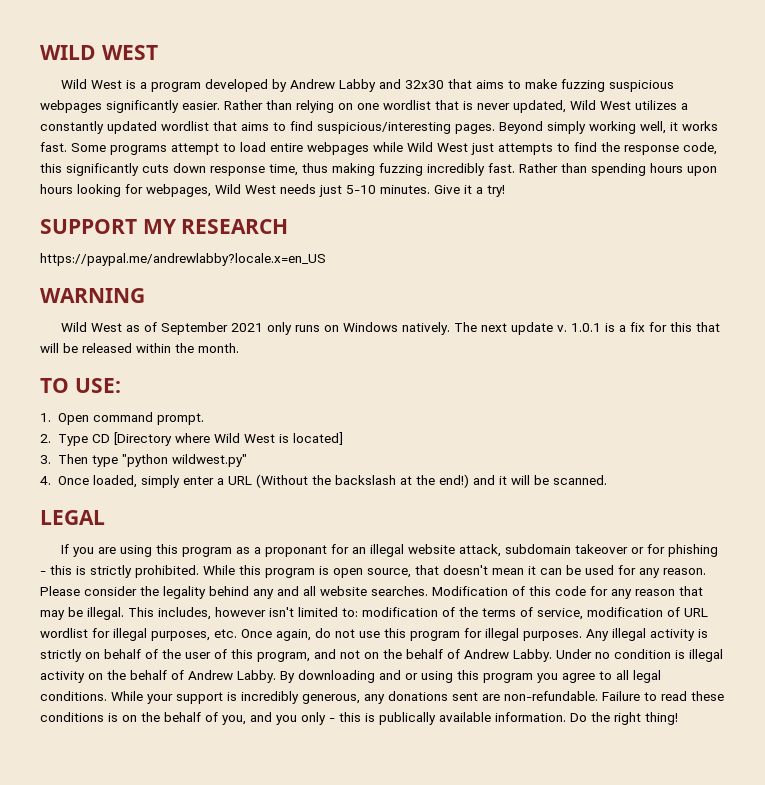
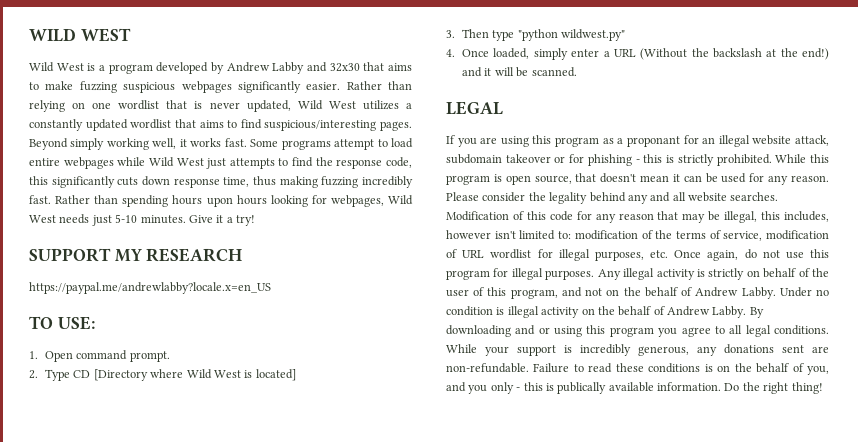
- WARNING
- Wild West as of September 2021 only runs on Windows natively. The next update v. 1.0.1 is a fix for this that will be released within the month.
- Modification of this code for any reason that may be illegal. This includes, however isn't limited to: modification of the terms of service, modification of URL wordlist for illegal purposes, etc. Once again, do not use this program for illegal purposes.
+ Modification of this code for any reason that may be illegal, this includes, however isn't limited to: modification of the terms of service, modification of URL wordlist for illegal purposes, etc. Once again, do not use this program for illegal purposes.

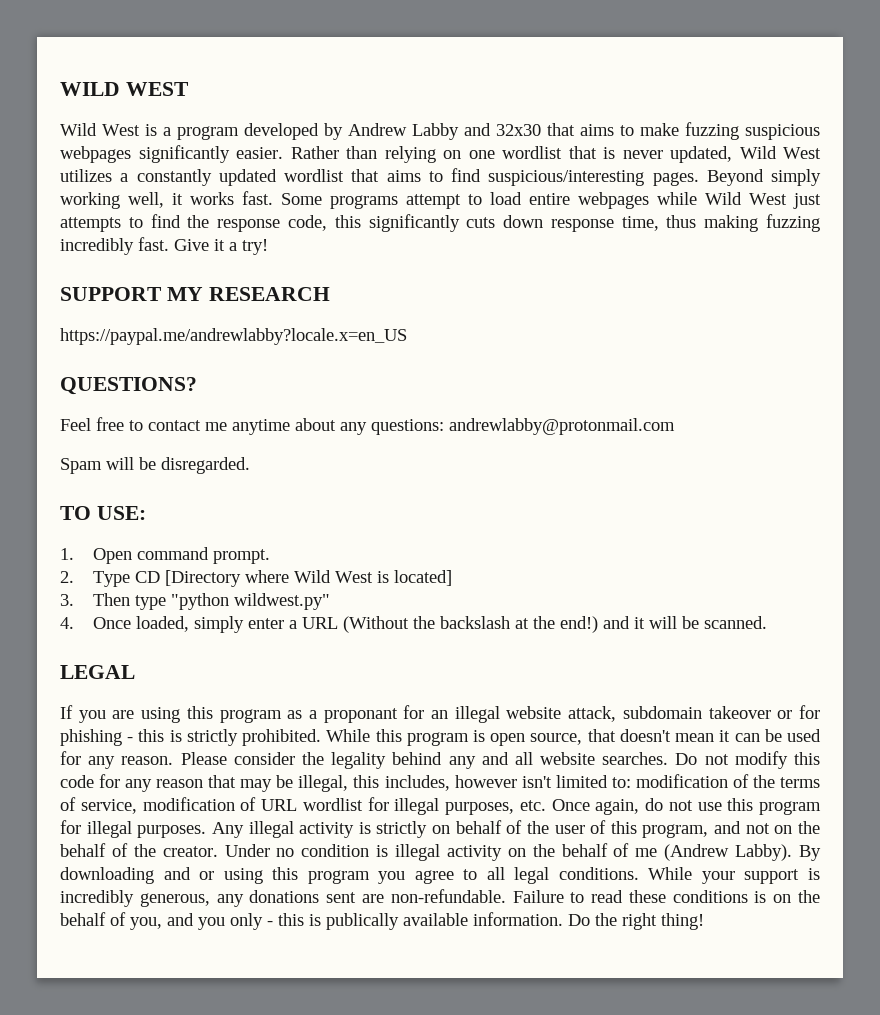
- Rather than spending hours upon hours looking for webpages, Wild West needs just 5-10 minutes.
+ QUESTIONS?
+ Feel free to contact me anytime about any questions: andrewlabby@protonmail.com
+ Spam will be disregarded.
- Modification of this code for any reason that may be illegal, this includes, however isn't limited to: modification of the terms of service, modification of URL wordlist for illegal purposes, etc. Once again, do not use this program for illegal purposes.
+ Do not modify this code for any reason that may be illegal, this includes, however isn't limited to: modification of the terms of service, modification of URL wordlist for illegal purposes, etc. Once again, do not use this program for illegal purposes.
- Any illegal activity is strictly on behalf of the user of this program, and not on the behalf of Andrew Labby.
+ Any illegal activity is strictly on behalf of the user of this program, and not on the behalf of the creator.
- Under no condition is illegal activity on the behalf of Andrew Labby.
+ Under no condition is illegal activity on the behalf of me (Andrew Labby).

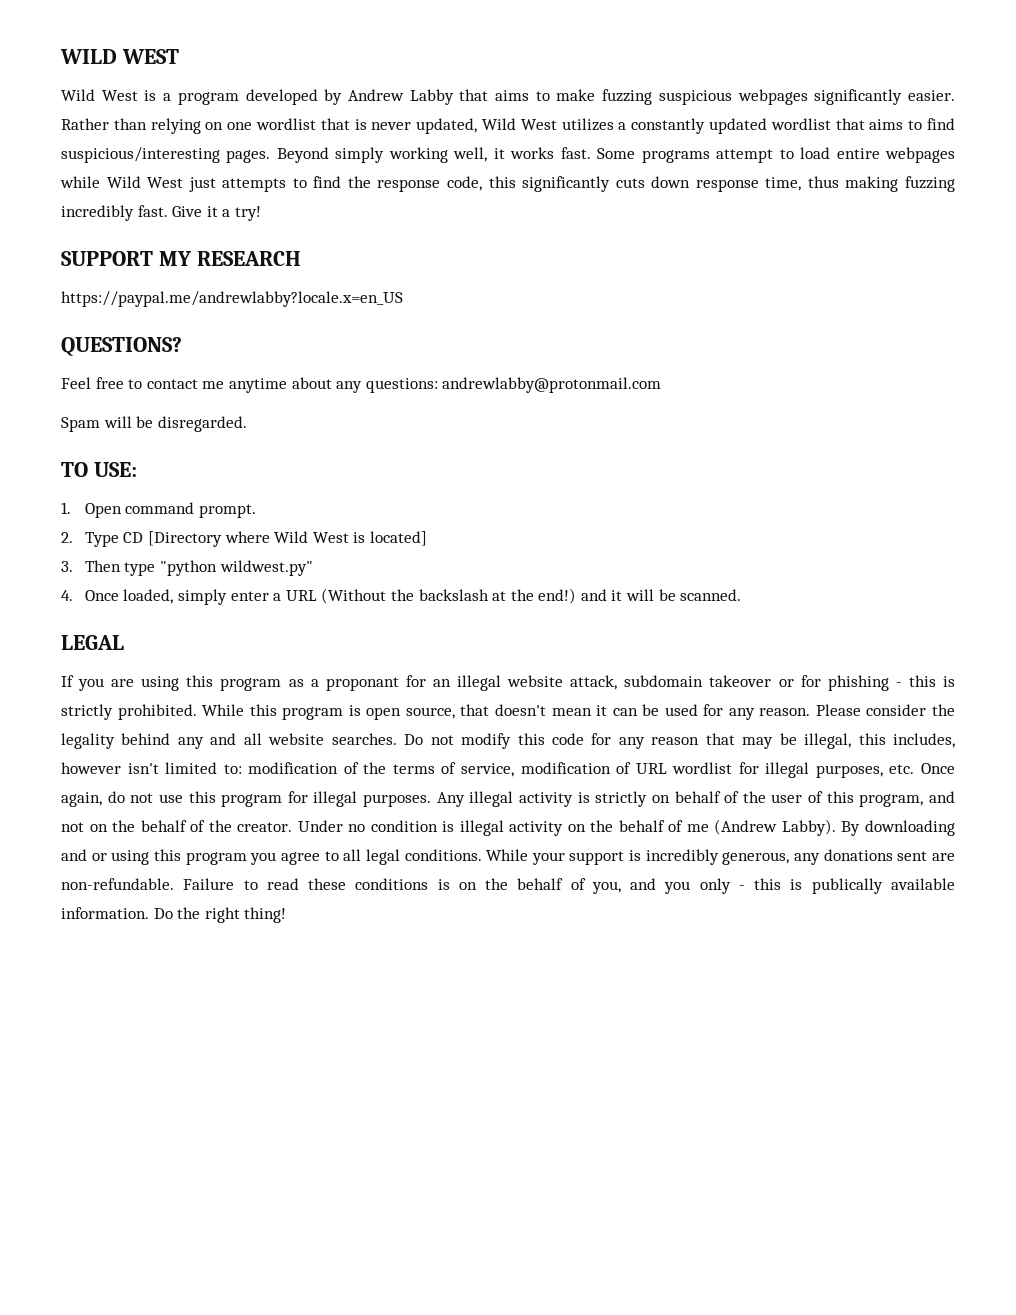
- Wild West is a program developed by Andrew Labby and 32x30 that aims to make fuzzing suspicious webpages significantly easier.
+ Wild West is a program developed by Andrew Labby that aims to make fuzzing suspicious webpages significantly easier.

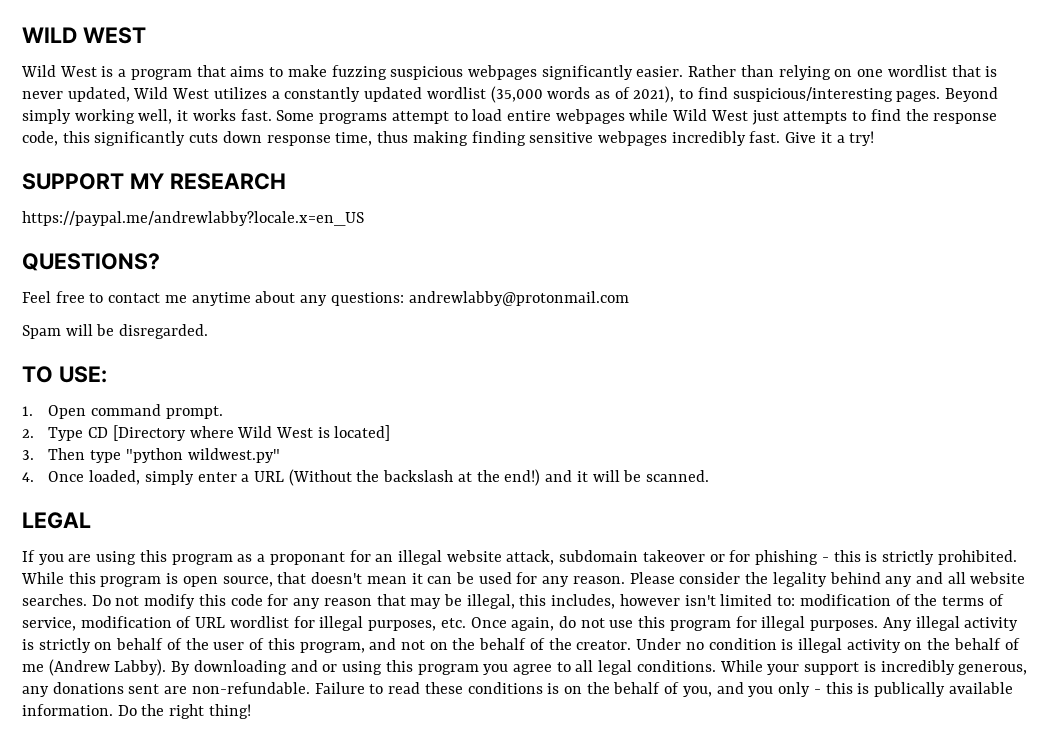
- Wild West is a program developed by Andrew Labby that aims to make fuzzing suspicious webpages significantly easier.
+ Wild West is a program that aims to make fuzzing suspicious webpages significantly easier.
- Rather than relying on one wordlist that is never updated, Wild West utilizes a constantly updated wordlist that aims to find suspicious/interesting pages.
+ Rather than relying on one wordlist that is never updated, Wild West utilizes a constantly updated wordlist (35,000 words as of 2021), to find suspicious/interesting pages.
- Some programs attempt to load entire webpages while Wild West just attempts to find the response code, this significantly cuts down response time, thus making fuzzing incredibly fast.
+ Some programs attempt to load entire webpages while Wild West just attempts to find the response code, this significantly cuts down response time, thus making finding sensitive webpages incredibly fast.

